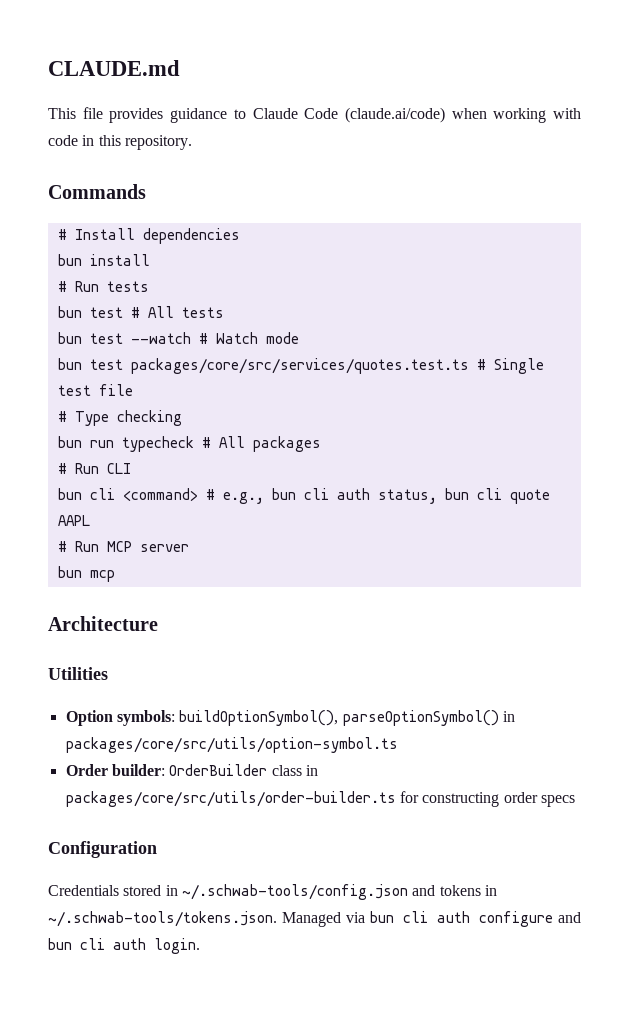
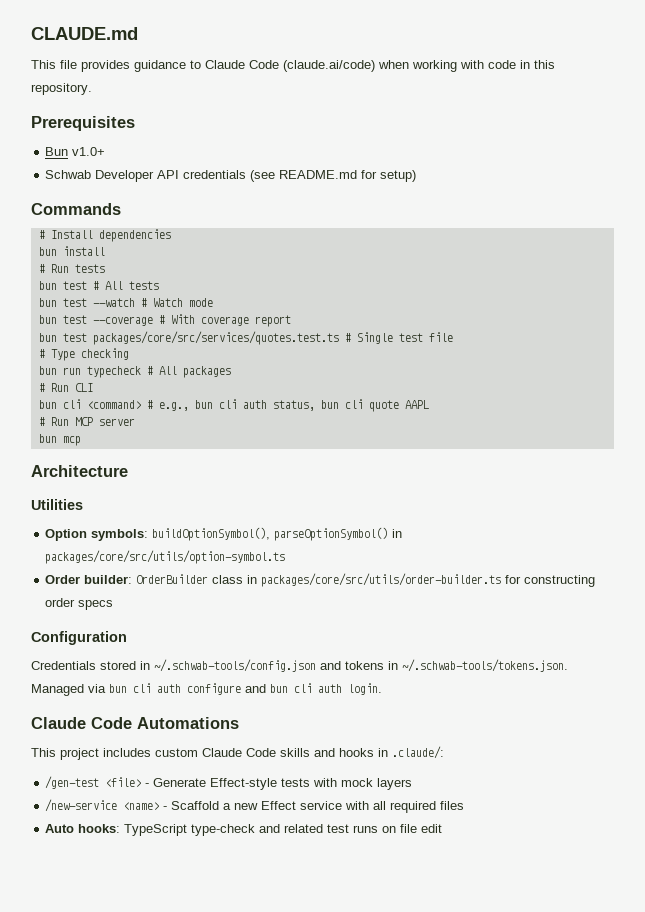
+ Prerequisites
+ Bun v1.0+
+ Schwab Developer API credentials (see README.md for setup)
+ bun test --coverage # With coverage report
+ Claude Code Automations
+ This project includes custom Claude Code skills and hooks in .claude/:
+ /gen-test <file> - Generate Effect-style tests with mock layers
+ /new-service <name> - Scaffold a new Effect service with all required files
+ Auto hooks: TypeScript type-check and related test runs on file edit

